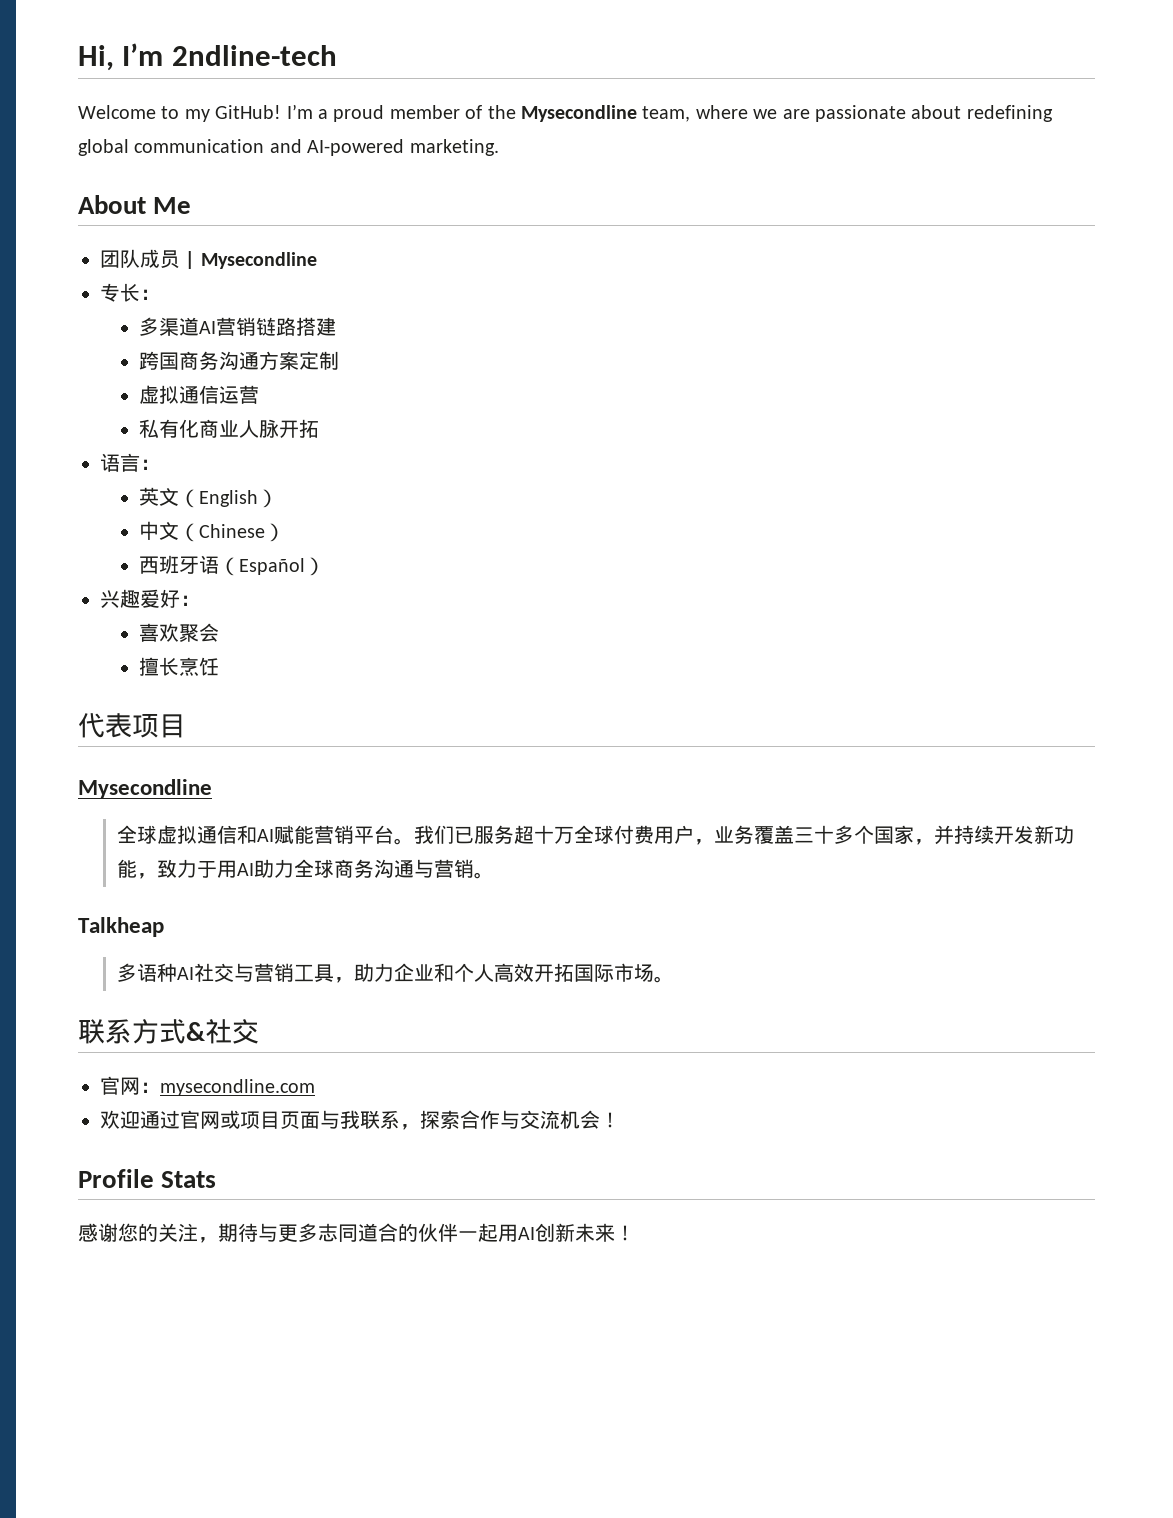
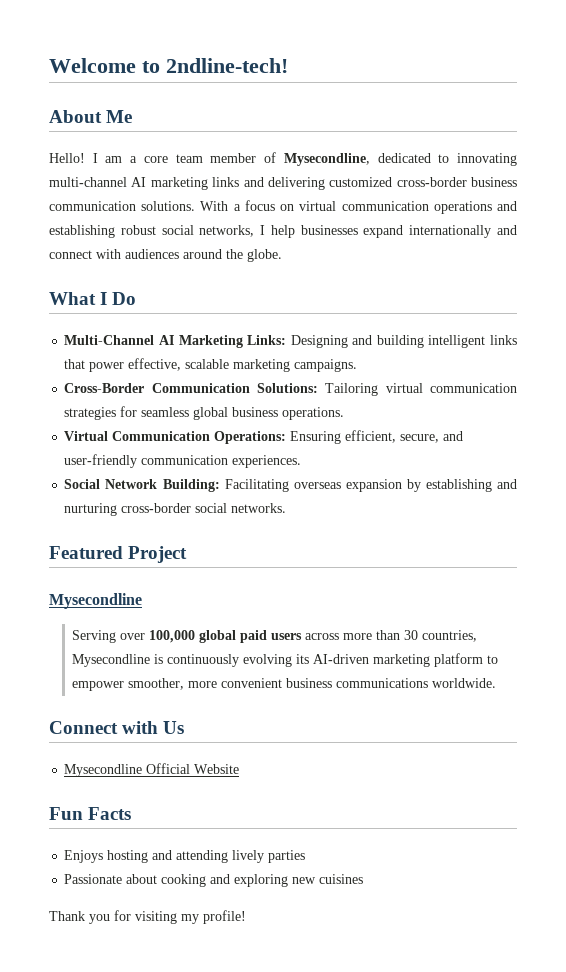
- Hi, I’m 2ndline-tech
- Welcome to my GitHub! I’m a proud member of the Mysecondline team, where we are passionate about redefining global communication and AI-powered marketing.
+ Welcome to 2ndline-tech!
  About Me
- 团队成员 | Mysecondline
- 专长：
- 多渠道AI营销链路搭建
- 跨国商务沟通方案定制
- 虚拟通信运营
- 私有化商业人脉开拓
- 语言：
- 英文（English）
- 中文（Chinese）
- 西班牙语（Español）
- 兴趣爱好：
- 喜欢聚会
- 擅长烹饪
- 代表项目
+ Hello! I am a core team member of Mysecondline, dedicated to innovating multi-channel AI marketing links and delivering customized cross-border business communication solutions. With a focus on virtual communication operations and establishing robust social networks, I help businesses expand internationally and connect with audiences around the globe.
+ What I Do
+ Multi-Channel AI Marketing Links: Designing and building intelligent links that power effective, scalable marketing campaigns.
+ Cross-Border Communication Solutions: Tailoring virtual communication strategies for seamless global business operations.
+ Virtual Communication Operations: Ensuring efficient, secure, and user-friendly communication experiences.
+ Social Network Building: Facilitating overseas expansion by establishing and nurturing cross-border social networks.
+ Featured Project
  Mysecondline
- 全球虚拟通信和AI赋能营销平台。我们已服务超十万全球付费用户，业务覆盖三十多个国家，并持续开发新功能，致力于用AI助力全球商务沟通与营销。
- Talkheap
- 多语种AI社交与营销工具，助力企业和个人高效开拓国际市场。
- 联系方式&社交
- 官网：mysecondline.com
- 欢迎通过官网或项目页面与我联系，探索合作与交流机会！
- Profile Stats
- 感谢您的关注，期待与更多志同道合的伙伴一起用AI创新未来！
+ Serving over 100,000 global paid users across more than 30 countries, Mysecondline is continuously evolving its AI-driven marketing platform to empower smoother, more convenient business communications worldwide.
+ Connect with Us
+ Mysecondline Official Website
+ Fun Facts
+ Enjoys hosting and attending lively parties
+ Passionate about cooking and exploring new cuisines
+ Thank you for visiting my profile!

